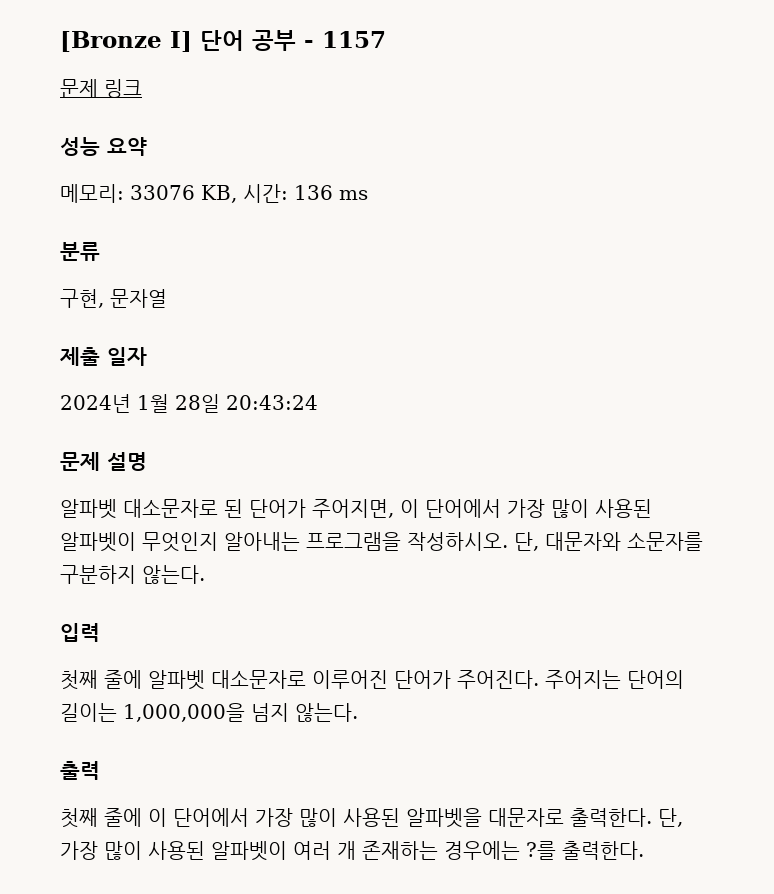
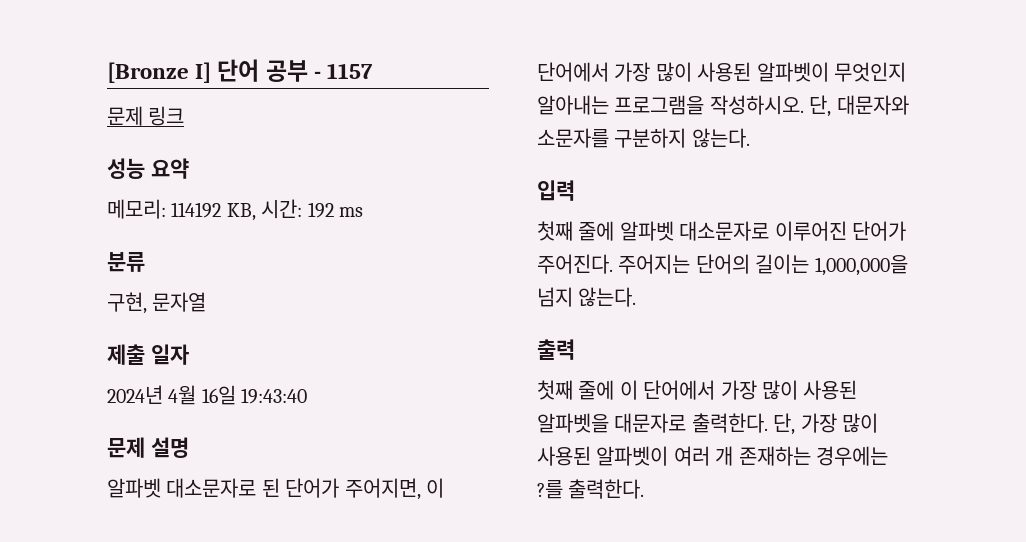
- 메모리: 33076 KB, 시간: 136 ms
+ 메모리: 114192 KB, 시간: 192 ms
- 2024년 1월 28일 20:43:24
+ 2024년 4월 16일 19:43:40

